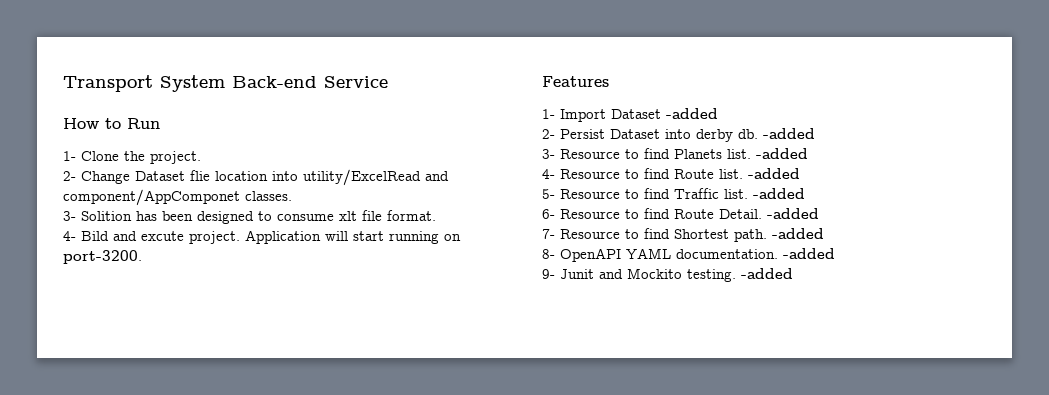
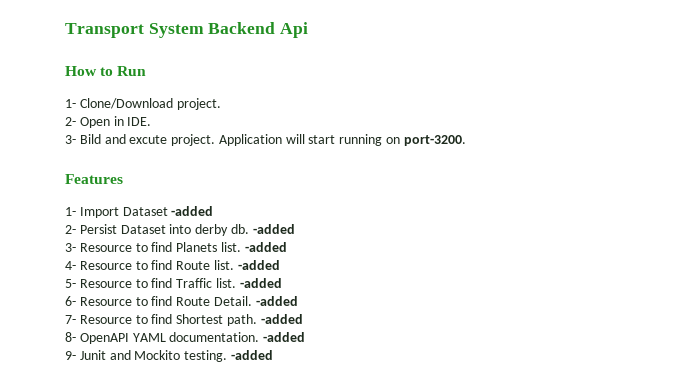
- Transport System Back-end Service
+ Transport System Backend Api
- 1- Clone the project.
+ 1- Clone/Download project.
- 2- Change Dataset flie location into utility/ExcelRead and component/AppComponet classes.
- 3- Solition has been designed to consume xlt file format.
- 4- Bild and excute project.
+ 2- Open in IDE.
+ 3- Bild and excute project.

